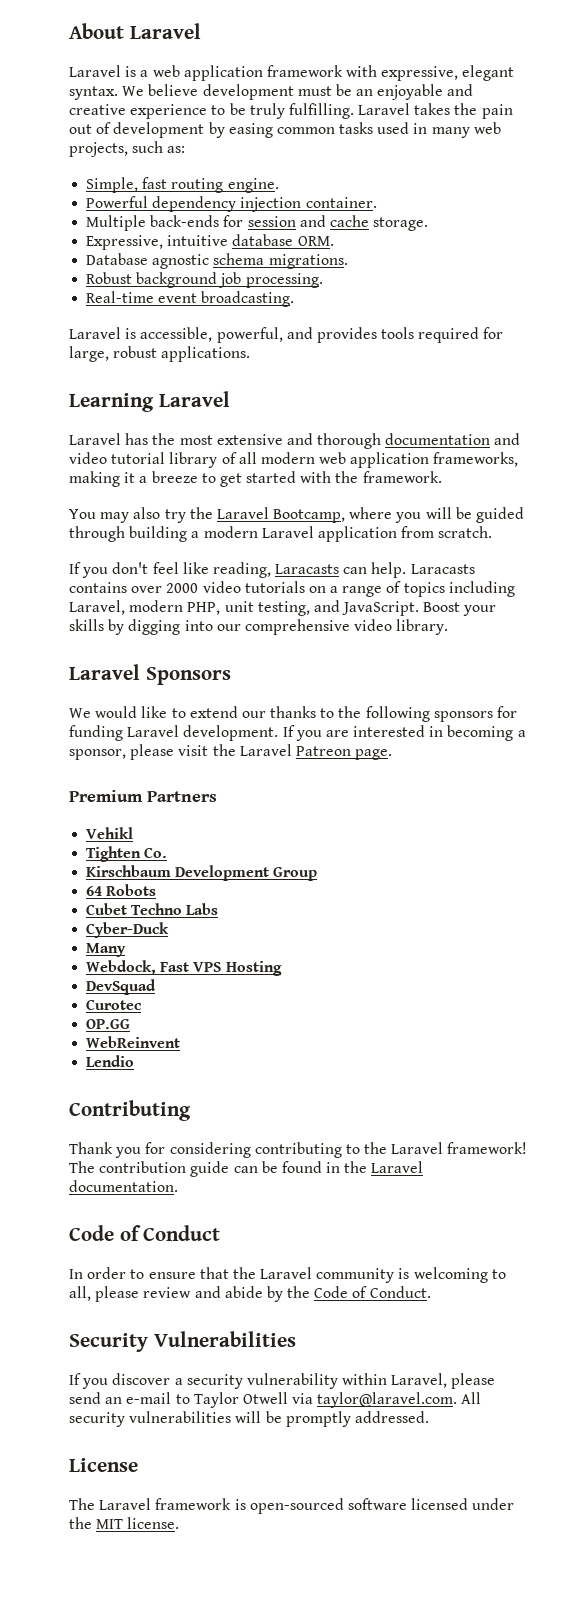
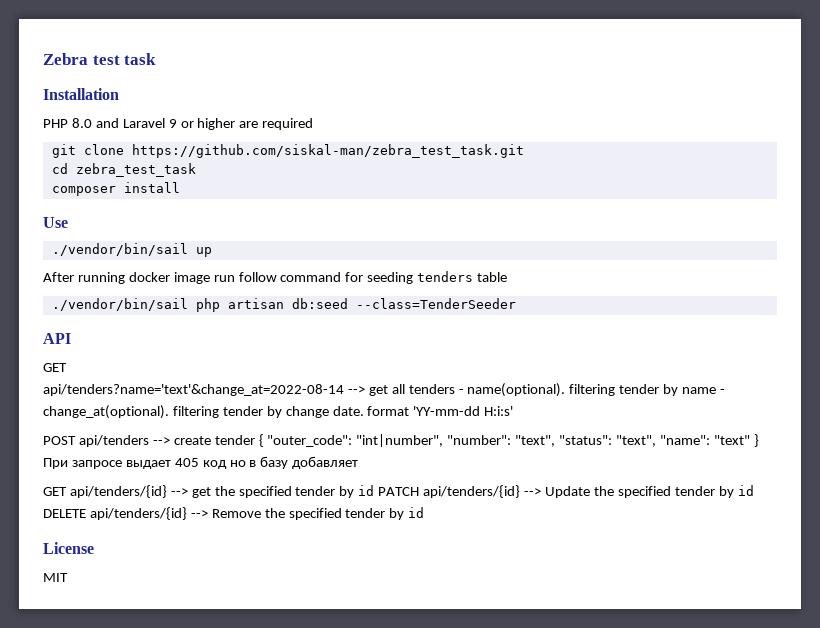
- About Laravel
- Laravel is a web application framework with expressive, elegant syntax. We believe development must be an enjoyable and creative experience to be truly fulfilling. Laravel takes the pain out of development by easing common tasks used in many web projects, such as:
- Simple, fast routing engine.
- Powerful dependency injection container.
- Multiple back-ends for session and cache storage.
- Expressive, intuitive database ORM.
- Database agnostic schema migrations.
- Robust background job processing.
- Real-time event broadcasting.
- Laravel is accessible, powerful, and provides tools required for large, robust applications.
- Learning Laravel
- Laravel has the most extensive and thorough documentation and video tutorial library of all modern web application frameworks, making it a breeze to get started with the framework.
- You may also try the Laravel Bootcamp, where you will be guided through building a modern Laravel application from scratch.
- If you don't feel like reading, Laracasts can help. Laracasts contains over 2000 video tutorials on a range of topics including Laravel, modern PHP, unit testing, and JavaScript. Boost your skills by digging into our comprehensive video library.
- Laravel Sponsors
- We would like to extend our thanks to the following sponsors for funding Laravel development. If you are interested in becoming a sponsor, please visit the Laravel Patreon page.
- Premium Partners
- Vehikl
- Tighten Co.
- Kirschbaum Development Group
- 64 Robots
- Cubet Techno Labs
- Cyber-Duck
- Many
- Webdock, Fast VPS Hosting
- DevSquad
- Curotec
- OP.GG
- WebReinvent
- Lendio
- Contributing
- Thank you for considering contributing to the Laravel framework! The contribution guide can be found in the Laravel documentation.
- Code of Conduct
- In order to ensure that the Laravel community is welcoming to all, please review and abide by the Code of Conduct.
- Security Vulnerabilities
- If you discover a security vulnerability within Laravel, please send an e-mail to Taylor Otwell via taylor@laravel.com. All security vulnerabilities will be promptly addressed.
+ Zebra test task
+ Installation
+ PHP 8.0 and Laravel 9 or higher are required
+ git clone https://github.com/siskal-man/zebra_test_task.git
+ cd zebra_test_task
+ composer install
+ Use
+ ./vendor/bin/sail up
+ After running docker image run follow command for seeding tenders table
+ ./vendor/bin/sail php artisan db:seed --class=TenderSeeder
+ API
+ GET
+ api/tenders?name='text'&change_at=2022-08-14 --> get all tenders - name(optional). filtering tender by name - change_at(optional). filtering tender by change date. format 'YY-mm-dd H:i:s'
+ POST api/tenders --> create tender { "outer_code": "int|number", "number": "text", "status": "text", "name": "text" } При запросе выдает 405 код но в базу добавляет
+ GET api/tenders/{id} --> get the specified tender by id PATCH api/tenders/{id} --> Update the specified tender by id DELETE api/tenders/{id} --> Remove the specified tender by id
  License
- The Laravel framework is open-sourced software licensed under the MIT license.
+ MIT

